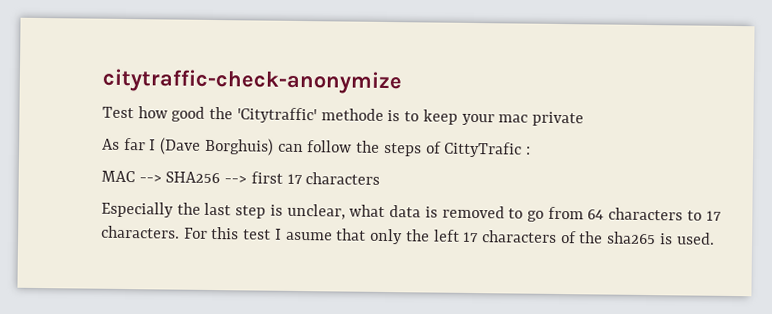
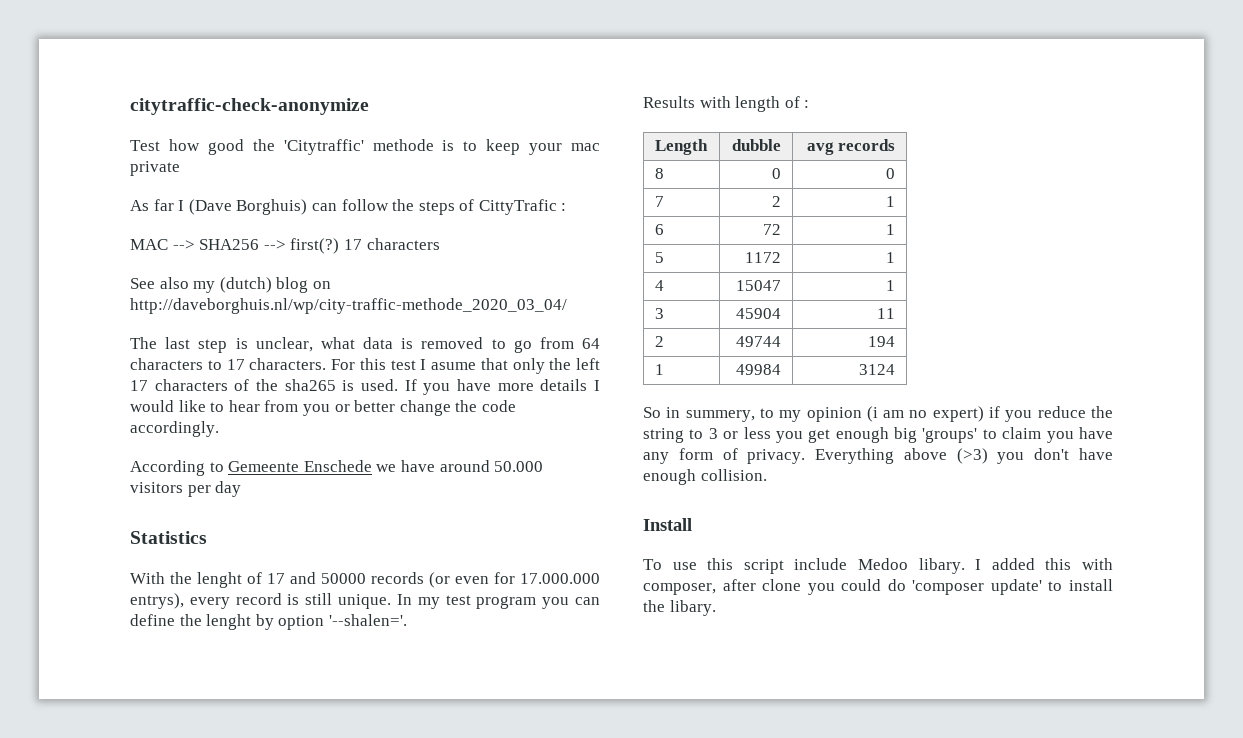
- MAC --> SHA256 --> first 17 characters
+ MAC --> SHA256 --> first(?) 17 characters
- Especially the last step is unclear, what data is removed to go from 64 characters to 17 characters.
+ See also my (dutch) blog on http://daveborghuis.nl/wp/city-traffic-methode_2020_03_04/
+ The last step is unclear, what data is removed to go from 64 characters to 17 characters.
+ If you have more details I would like to hear from you or better change the code accordingly.
+ According to Gemeente Enschede we have around 50.000 visitors per day
+ Statistics
+ With the lenght of 17 and 50000 records (or even for 17.000.000 entrys), every record is still unique. In my test program you can define the lenght by option '--shalen='.
+ Results with length of :
+ Length | dubble | avg records
+ 8 | 0 | 0
+ 7 | 2 | 1
+ 6 | 72 | 1
+ 5 | 1172 | 1
+ 4 | 15047 | 1
+ 3 | 45904 | 11
+ 2 | 49744 | 194
+ 1 | 49984 | 3124
+ So in summery, to my opinion (i am no expert) if you reduce the string to 3 or less you get enough big 'groups' to claim you have any form of privacy. Everything above (>3) you don't have enough collision.
+ Install
+ To use this script include Medoo libary. I added this with composer, after clone you could do 'composer update' to install the libary.

